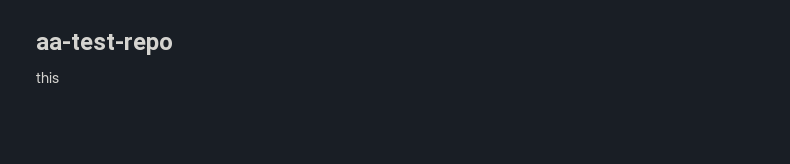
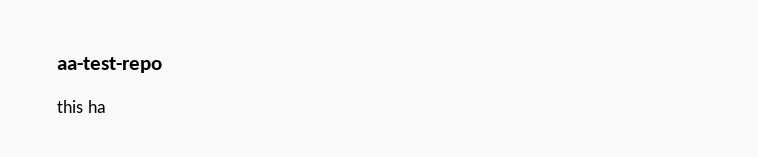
- this
+ this ha

